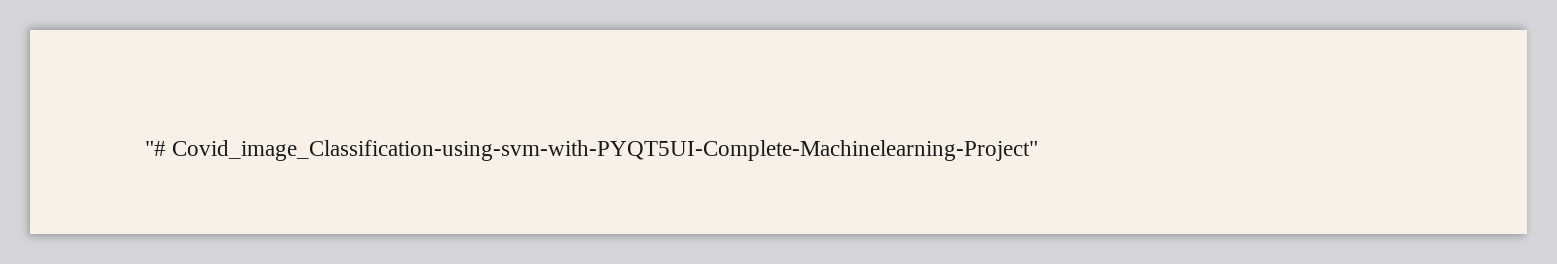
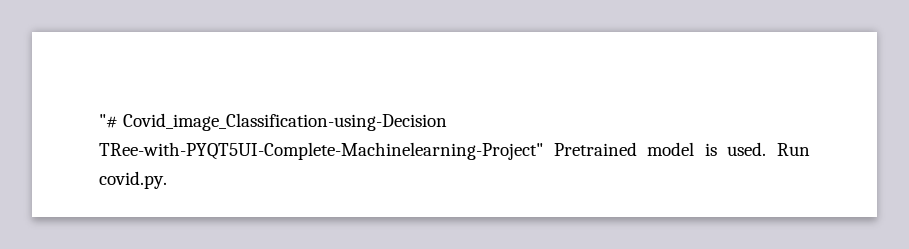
- "# Covid_image_Classification-using-svm-with-PYQT5UI-Complete-Machinelearning-Project"
+ "# Covid_image_Classification-using-Decision TRee-with-PYQT5UI-Complete-Machinelearning-Project" Pretrained model is used. Run covid.py.

